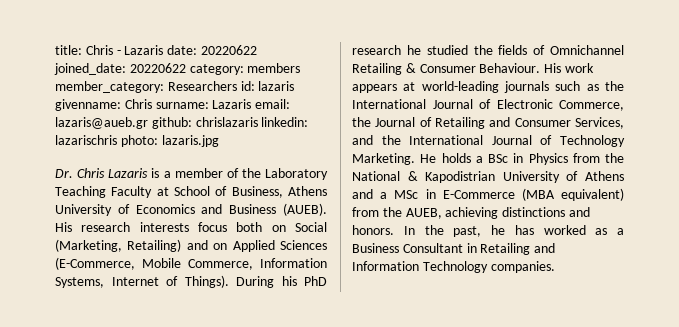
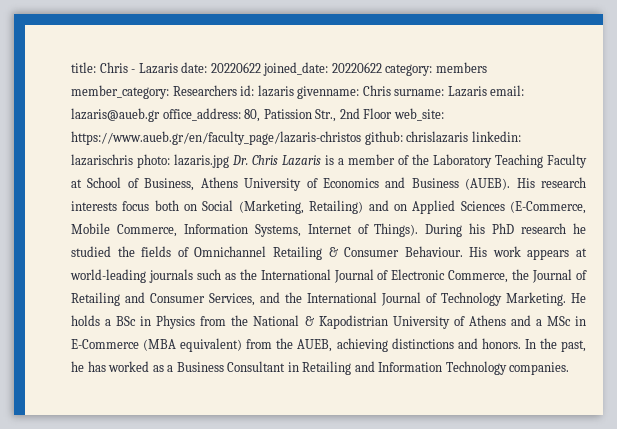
- title: Chris - Lazaris date: 20220622 joined_date: 20220622 category: members member_category: Researchers id: lazaris givenname: Chris surname: Lazaris email: lazaris@aueb.gr github: chrislazaris linkedin: lazarischris photo: lazaris.jpg
- Dr. Chris Lazaris is a member of the Laboratory Teaching Faculty at School of Business, Athens University of Economics and Business (AUEB).
+ title: Chris - Lazaris date: 20220622 joined_date: 20220622 category: members member_category: Researchers id: lazaris givenname: Chris surname: Lazaris email: lazaris@aueb.gr office_address: 80, Patission Str., 2nd Floor web_site: https://www.aueb.gr/en/faculty_page/lazaris-christos github: chrislazaris linkedin: lazarischris photo: lazaris.jpg Dr. Chris Lazaris is a member of the Laboratory Teaching Faculty at School of Business, Athens University of Economics and Business (AUEB).

